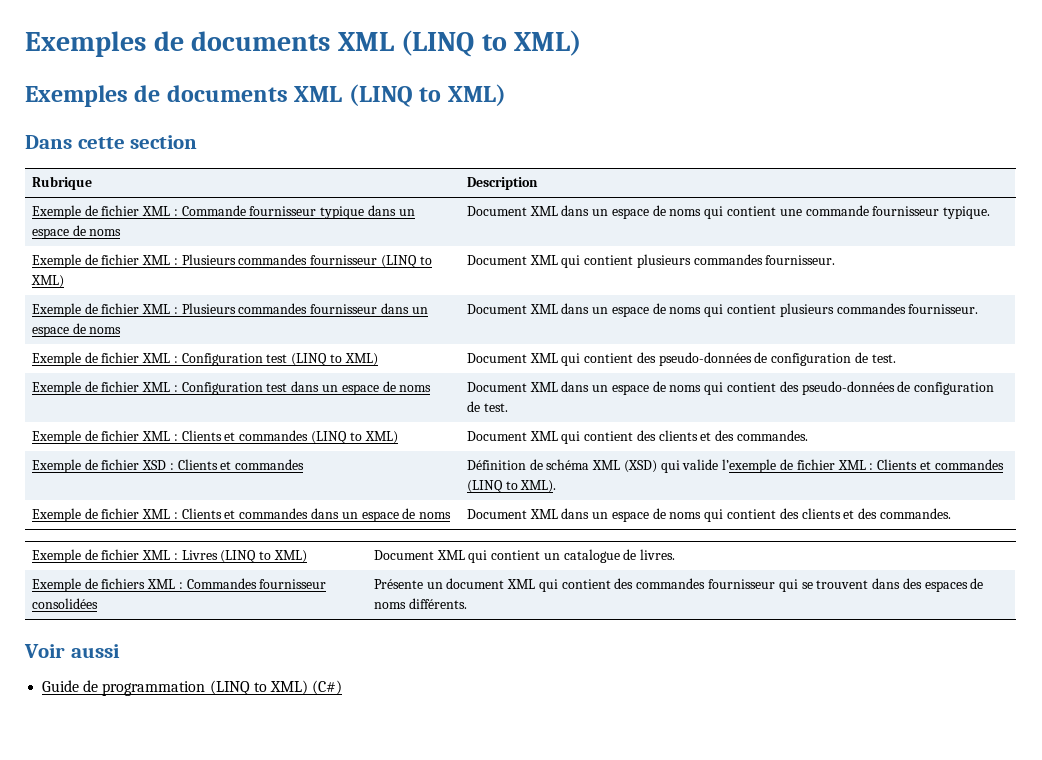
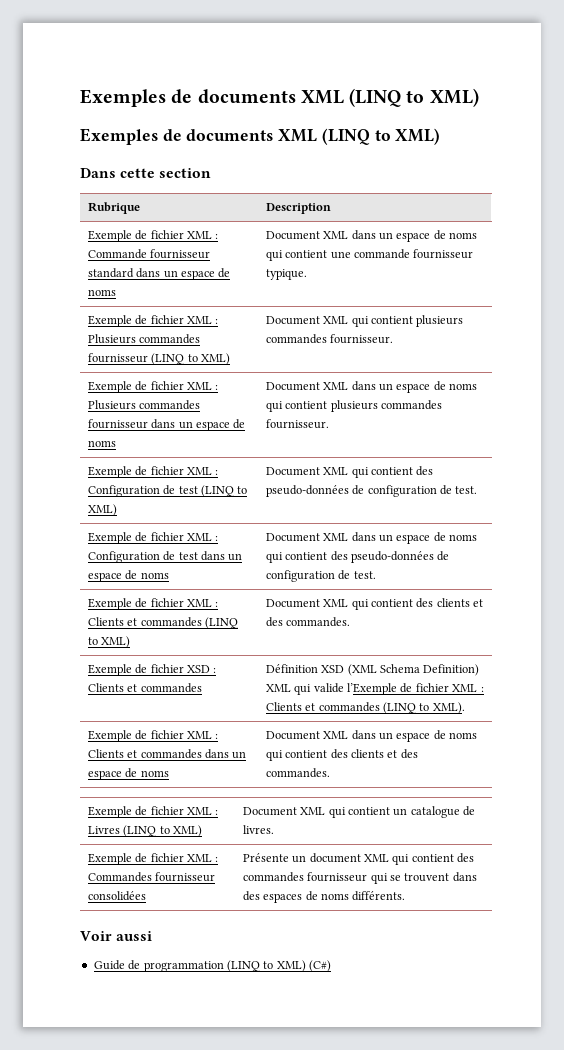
- Exemple de fichier XML : Commande fournisseur typique dans un espace de noms | Document XML dans un espace de noms qui contient une commande fournisseur typique.
+ Exemple de fichier XML : Commande fournisseur standard dans un espace de noms | Document XML dans un espace de noms qui contient une commande fournisseur typique.
- Exemple de fichier XML : Configuration test (LINQ to XML) | Document XML qui contient des pseudo-données de configuration de test.
+ Exemple de fichier XML : Configuration de test (LINQ to XML) | Document XML qui contient des pseudo-données de configuration de test.
- Exemple de fichier XML : Configuration test dans un espace de noms | Document XML dans un espace de noms qui contient des pseudo-données de configuration de test.
+ Exemple de fichier XML : Configuration de test dans un espace de noms | Document XML dans un espace de noms qui contient des pseudo-données de configuration de test.
- Exemple de fichier XSD : Clients et commandes | Définition de schéma XML (XSD) qui valide l’exemple de fichier XML : Clients et commandes (LINQ to XML).
+ Exemple de fichier XSD : Clients et commandes | Définition XSD (XML Schema Definition) XML qui valide l’Exemple de fichier XML : Clients et commandes (LINQ to XML).
- Exemple de fichiers XML : Commandes fournisseur consolidées | Présente un document XML qui contient des commandes fournisseur qui se trouvent dans des espaces de noms différents.
+ Exemple de fichier XML : Commandes fournisseur consolidées | Présente un document XML qui contient des commandes fournisseur qui se trouvent dans des espaces de noms différents.

